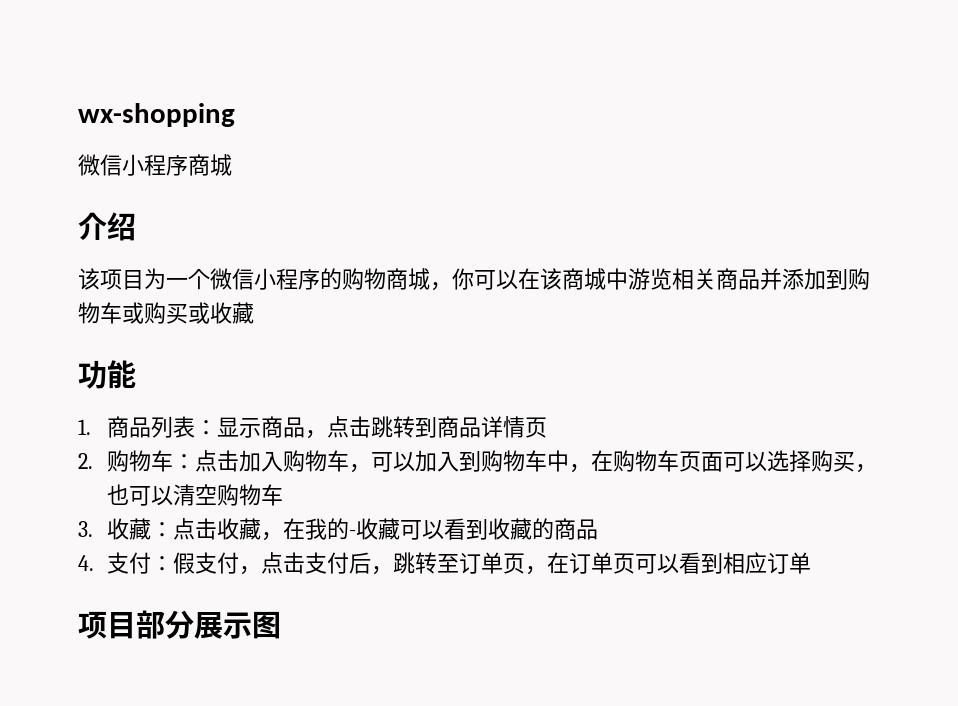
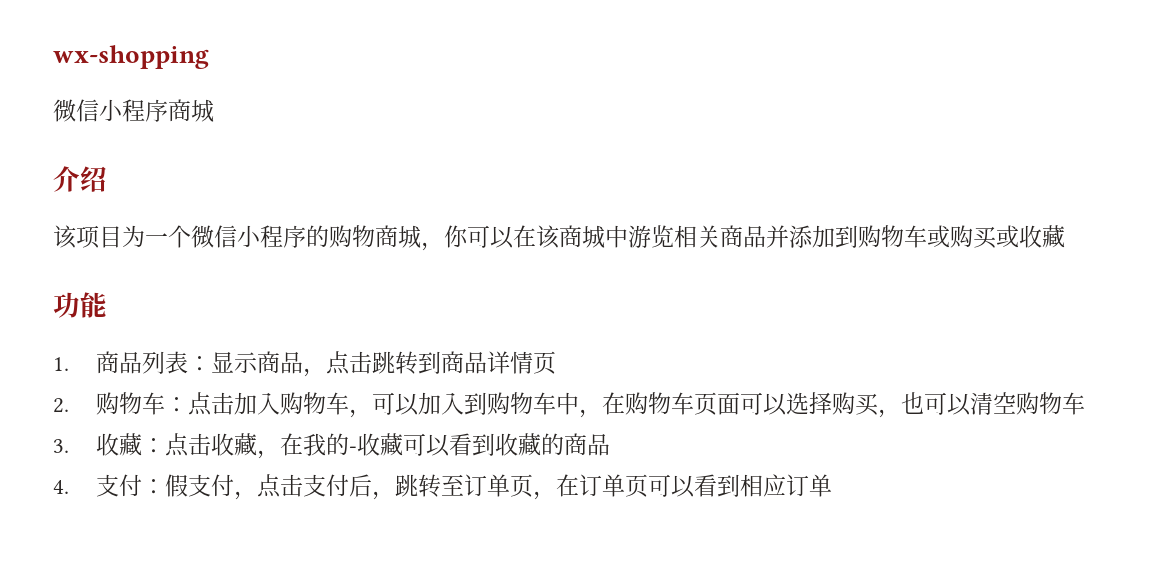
- 项目部分展示图

